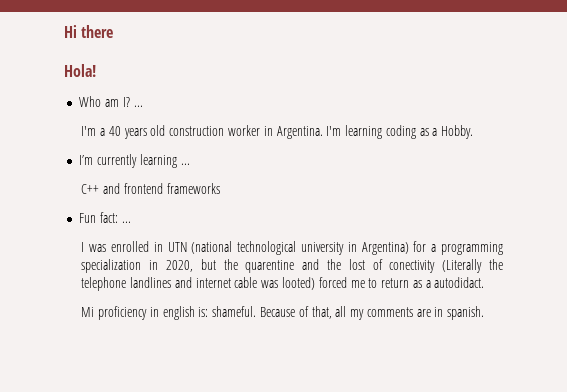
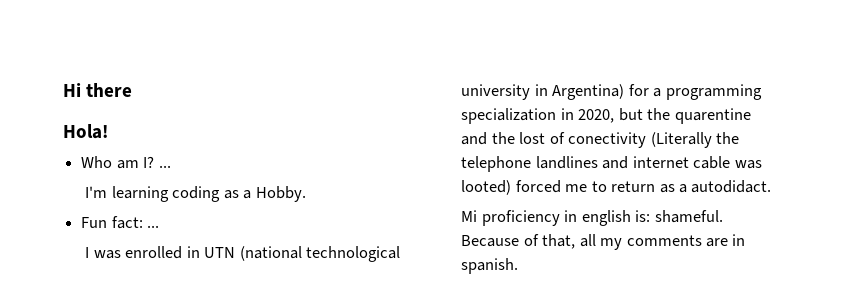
- I'm a 40 years old construction worker in Argentina. I'm learning coding as a Hobby.
+ I'm learning coding as a Hobby.
- I’m currently learning ...
- C++ and frontend frameworks

